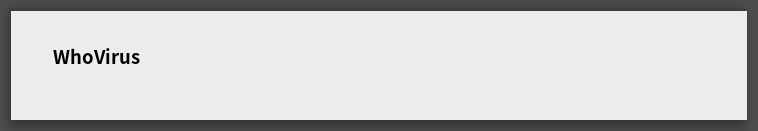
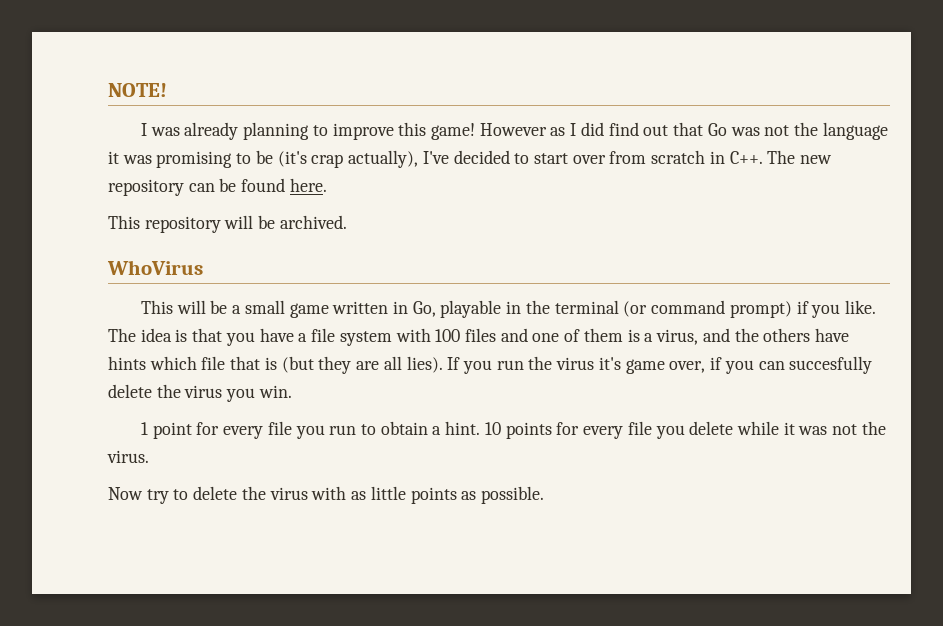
+ NOTE!
+ I was already planning to improve this game! However as I did find out that Go was not the language it was promising to be (it's crap actually), I've decided to start over from scratch in C++. The new repository can be found here.
+ This repository will be archived.
  WhoVirus
+ This will be a small game written in Go, playable in the terminal (or command prompt) if you like. The idea is that you have a file system with 100 files and one of them is a virus, and the others have hints which file that is (but they are all lies). If you run the virus it's game over, if you can succesfully delete the virus you win.
+ 1 point for every file you run to obtain a hint. 10 points for every file you delete while it was not the virus.
+ Now try to delete the virus with as little points as possible.

